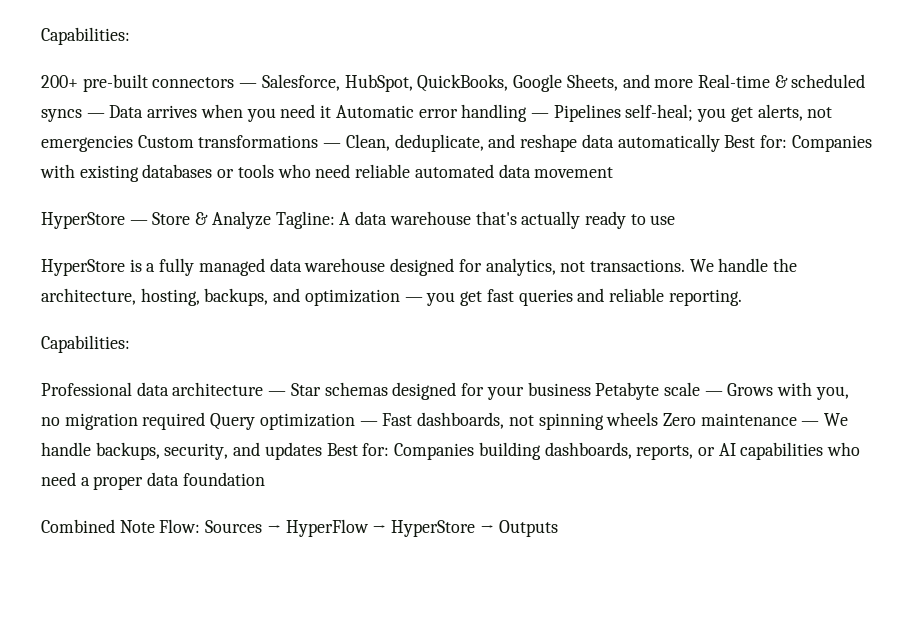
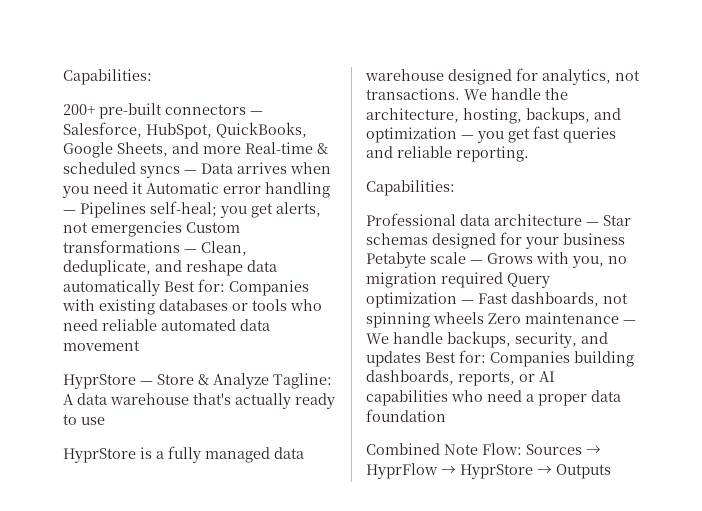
- HyperStore — Store & Analyze Tagline: A data warehouse that's actually ready to use
+ HyprStore — Store & Analyze Tagline: A data warehouse that's actually ready to use
- HyperStore is a fully managed data warehouse designed for analytics, not transactions.
+ HyprStore is a fully managed data warehouse designed for analytics, not transactions.
- Combined Note Flow: Sources → HyperFlow → HyperStore → Outputs
+ Combined Note Flow: Sources → HyprFlow → HyprStore → Outputs

